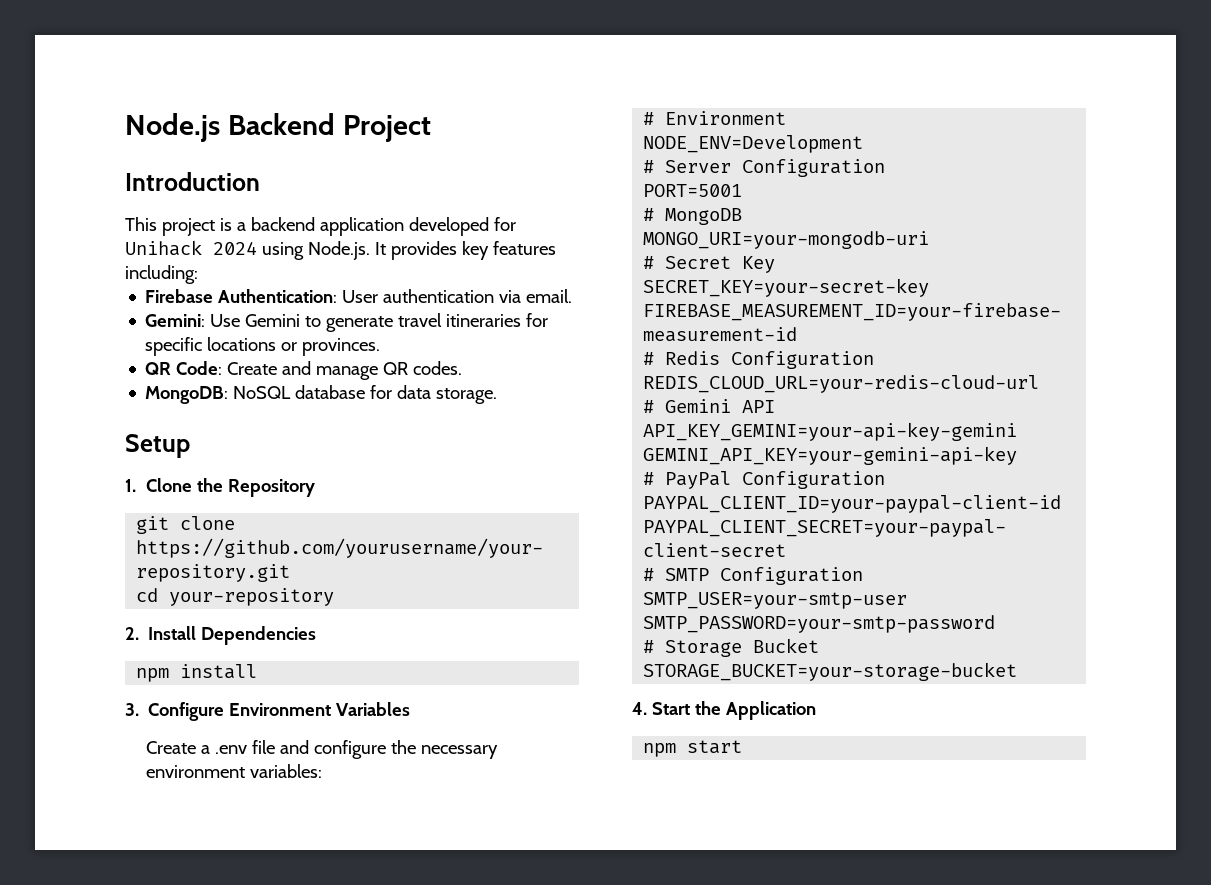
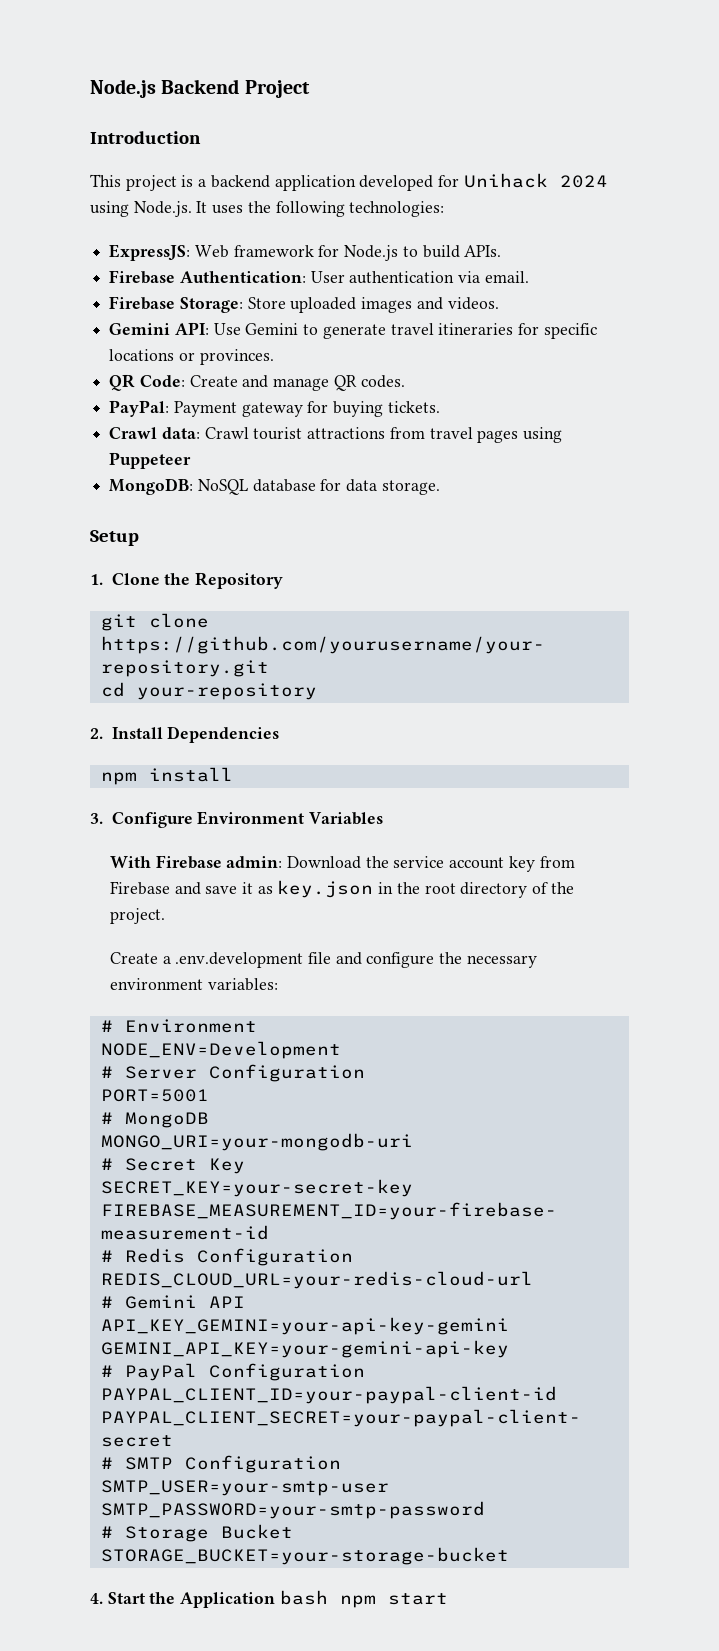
- This project is a backend application developed for Unihack 2024 using Node.js. It provides key features including:
+ This project is a backend application developed for Unihack 2024 using Node.js. It uses the following technologies:
+ ExpressJS: Web framework for Node.js to build APIs.
- Gemini: Use Gemini to generate travel itineraries for specific locations or provinces.
+ Firebase Storage: Store uploaded images and videos.
+ Gemini API: Use Gemini to generate travel itineraries for specific locations or provinces.
+ PayPal: Payment gateway for buying tickets.
+ Crawl data: Crawl tourist attractions from travel pages using Puppeteer
+ With Firebase admin: Download the service account key from Firebase and save it as key.json in the root directory of the project.
- Create a .env file and configure the necessary environment variables:
+ Create a .env.development file and configure the necessary environment variables:
- 4. Start the Application
- npm start
+ 4. Start the Application bash npm start

